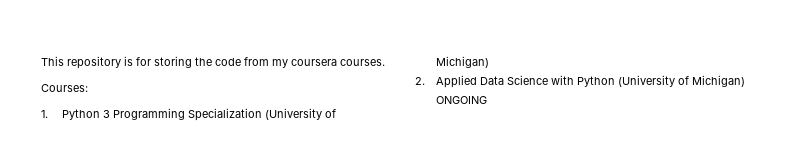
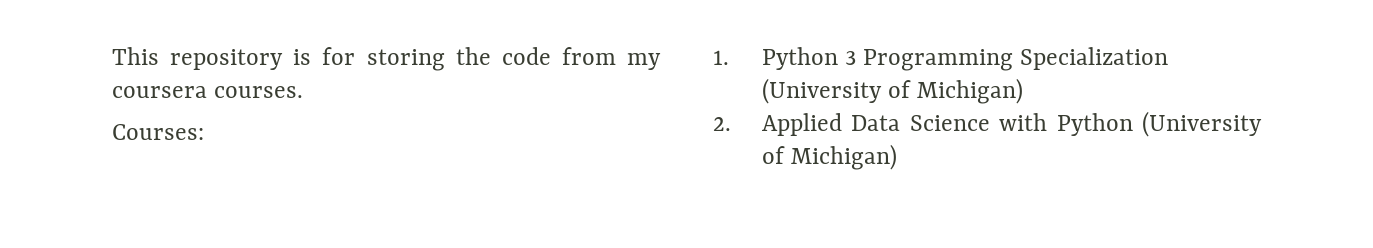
- 2. Applied Data Science with Python (University of Michigan) ONGOING
+ 2. Applied Data Science with Python (University of Michigan)

